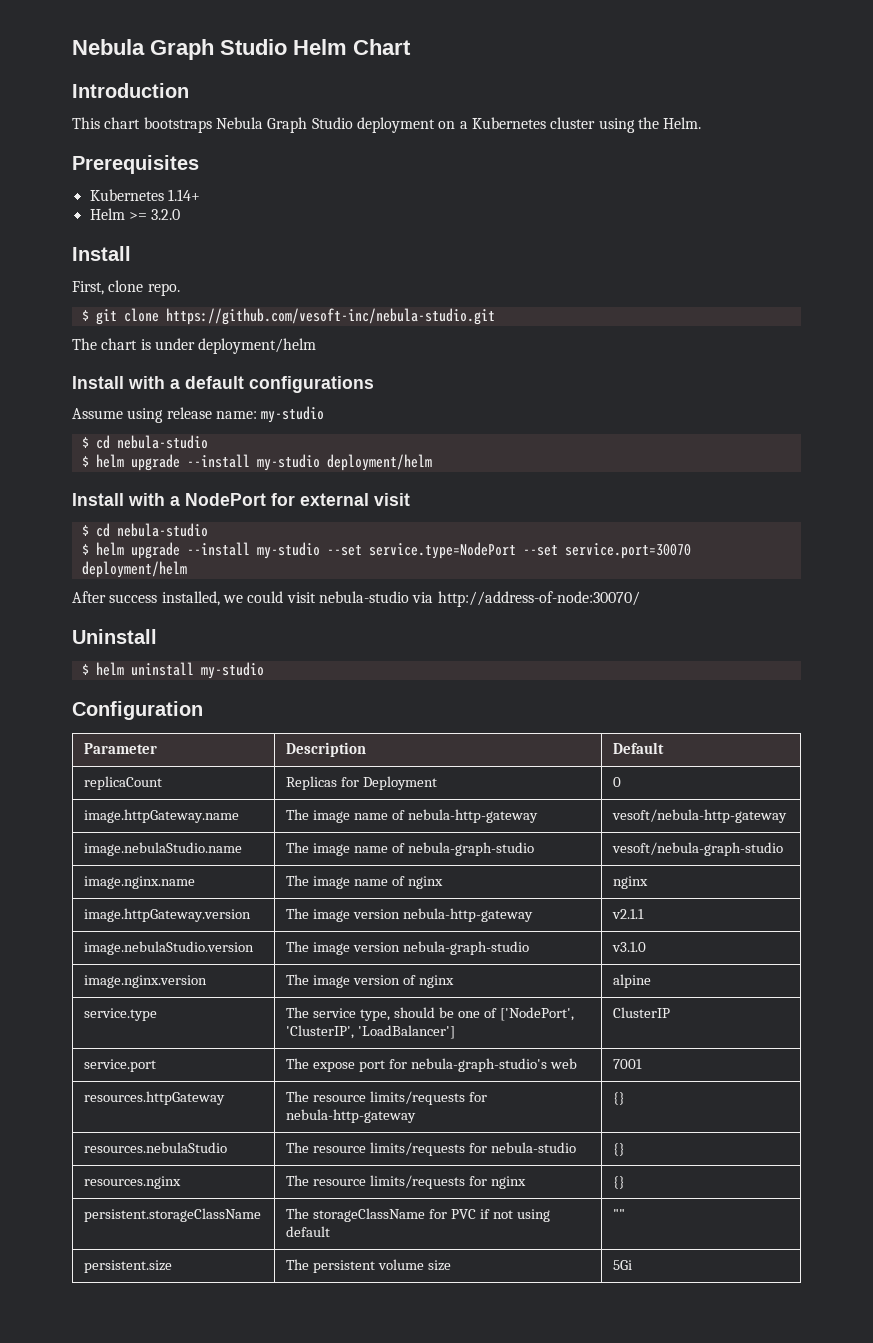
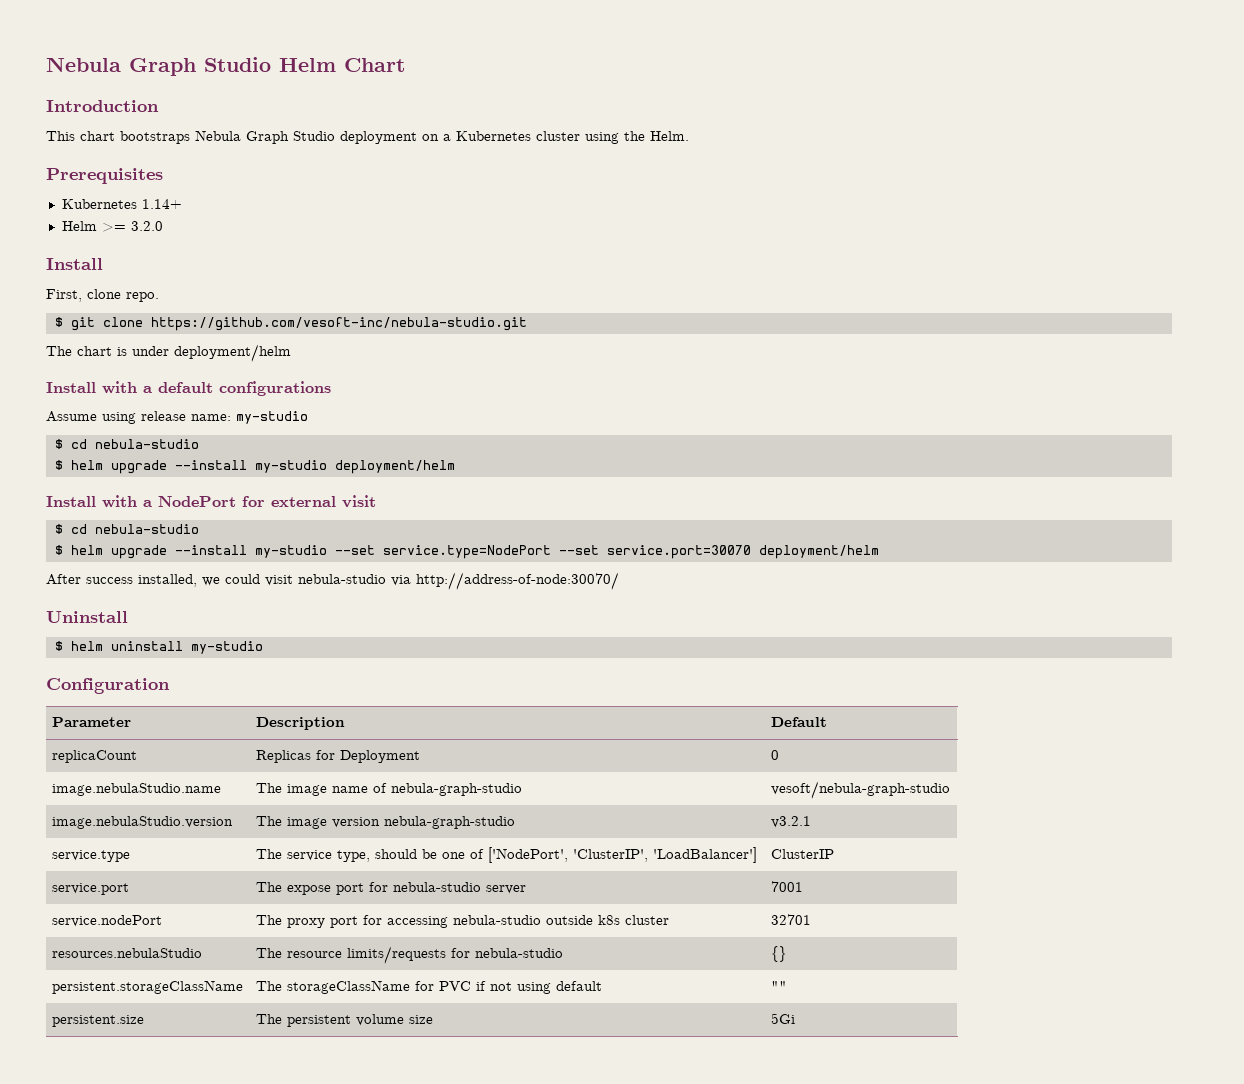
- image.httpGateway.name | The image name of nebula-http-gateway | vesoft/nebula-http-gateway
- image.nginx.name | The image name of nginx | nginx
- image.httpGateway.version | The image version nebula-http-gateway | v2.1.1
- image.nebulaStudio.version | The image version nebula-graph-studio | v3.1.0
- image.nginx.version | The image version of nginx | alpine
+ image.nebulaStudio.version | The image version nebula-graph-studio | v3.2.1
- service.port | The expose port for nebula-graph-studio's web | 7001
+ service.port | The expose port for nebula-studio server | 7001
- resources.httpGateway | The resource limits/requests for nebula-http-gateway | {}
+ service.nodePort | The proxy port for accessing nebula-studio outside k8s cluster | 32701
- resources.nginx | The resource limits/requests for nginx | {}

